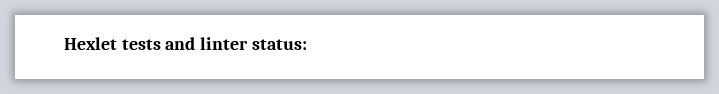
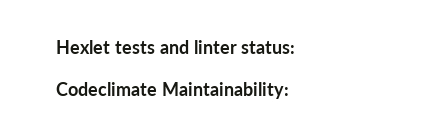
+ Codeclimate Maintainability:

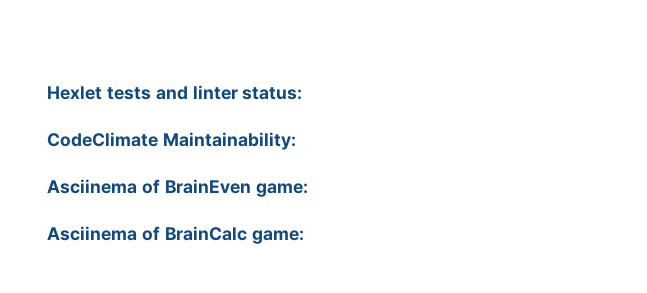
- Codeclimate Maintainability:
+ CodeClimate Maintainability:
+ Asciinema of BrainEven game:
+ Asciinema of BrainCalc game:

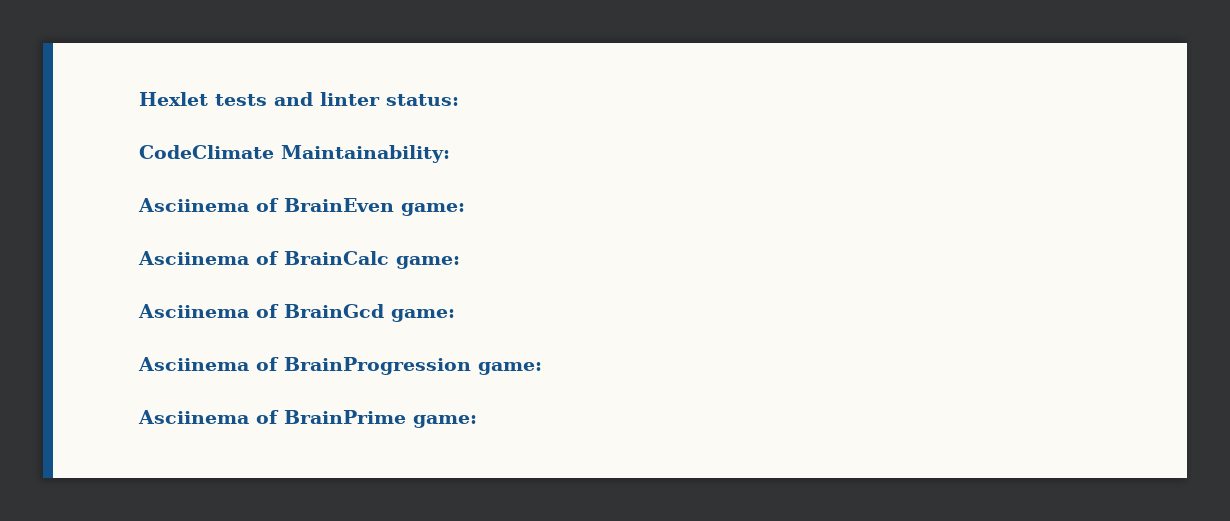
+ Asciinema of BrainGcd game:
+ Asciinema of BrainProgression game:
+ Asciinema of BrainPrime game:

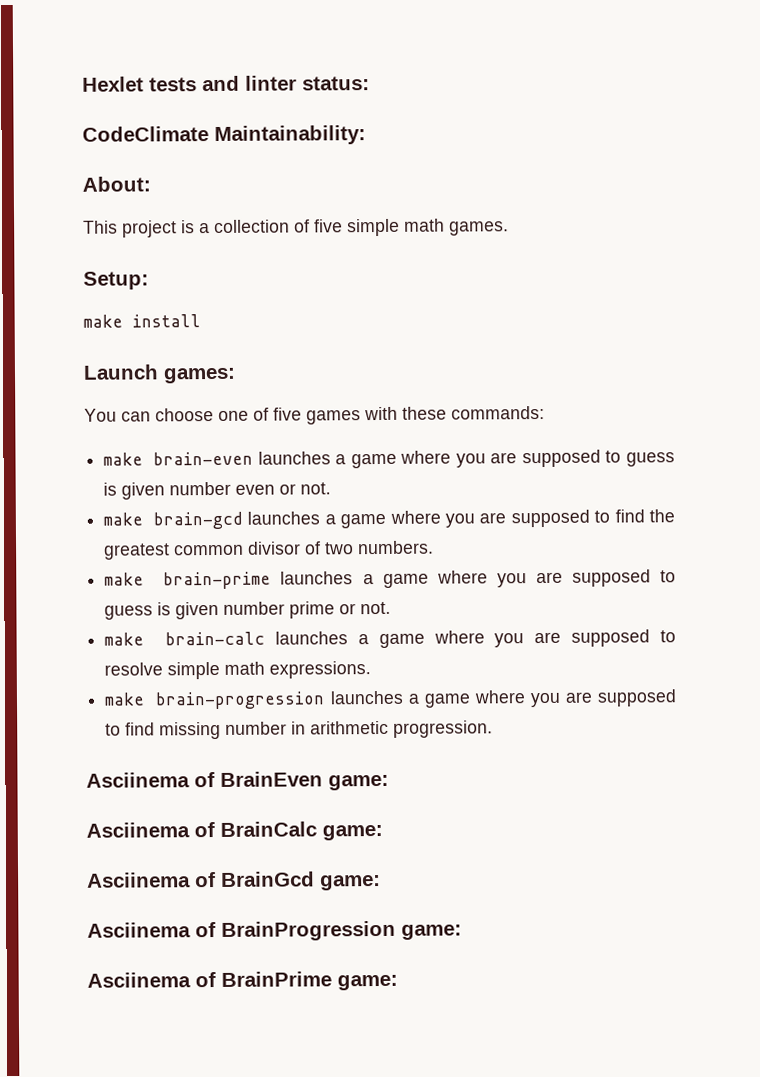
+ About:
+ This project is a collection of five simple math games.
+ Setup:
+ make install
+ Launch games:
+ You can choose one of five games with these commands:
+ make brain-even launches a game where you are supposed to guess is given number even or not.
+ make brain-gcd launches a game where you are supposed to find the greatest common divisor of two numbers.
+ make brain-prime launches a game where you are supposed to guess is given number prime or not.
+ make brain-calc launches a game where you are supposed to resolve simple math expressions.
+ make brain-progression launches a game where you are supposed to find missing number in arithmetic progression.

